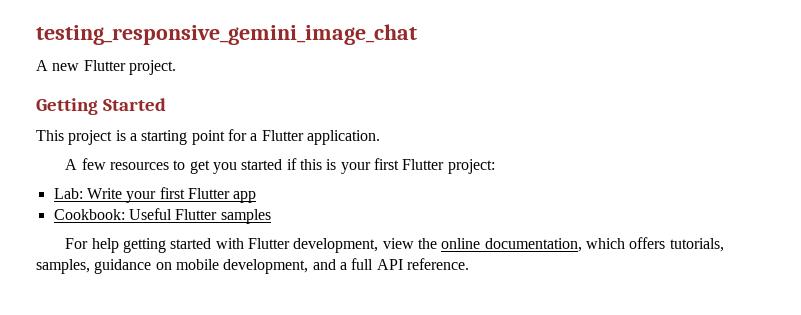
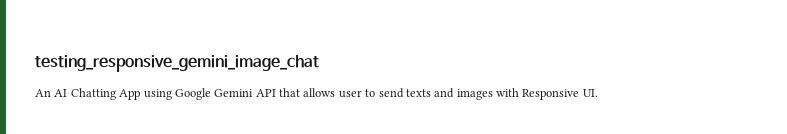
- A new Flutter project.
- Getting Started
- This project is a starting point for a Flutter application.
- A few resources to get you started if this is your first Flutter project:
- Lab: Write your first Flutter app
- Cookbook: Useful Flutter samples
- For help getting started with Flutter development, view the online documentation, which offers tutorials, samples, guidance on mobile development, and a full API reference.
+ An AI Chatting App using Google Gemini API that allows user to send texts and images with Responsive UI.

